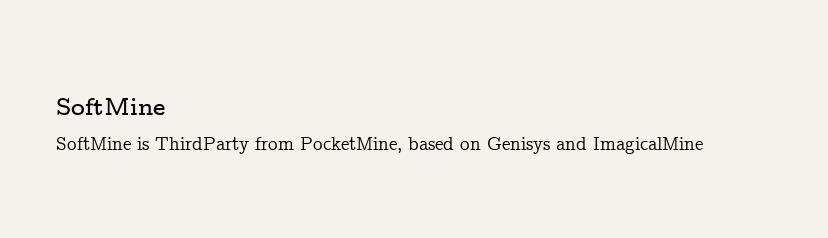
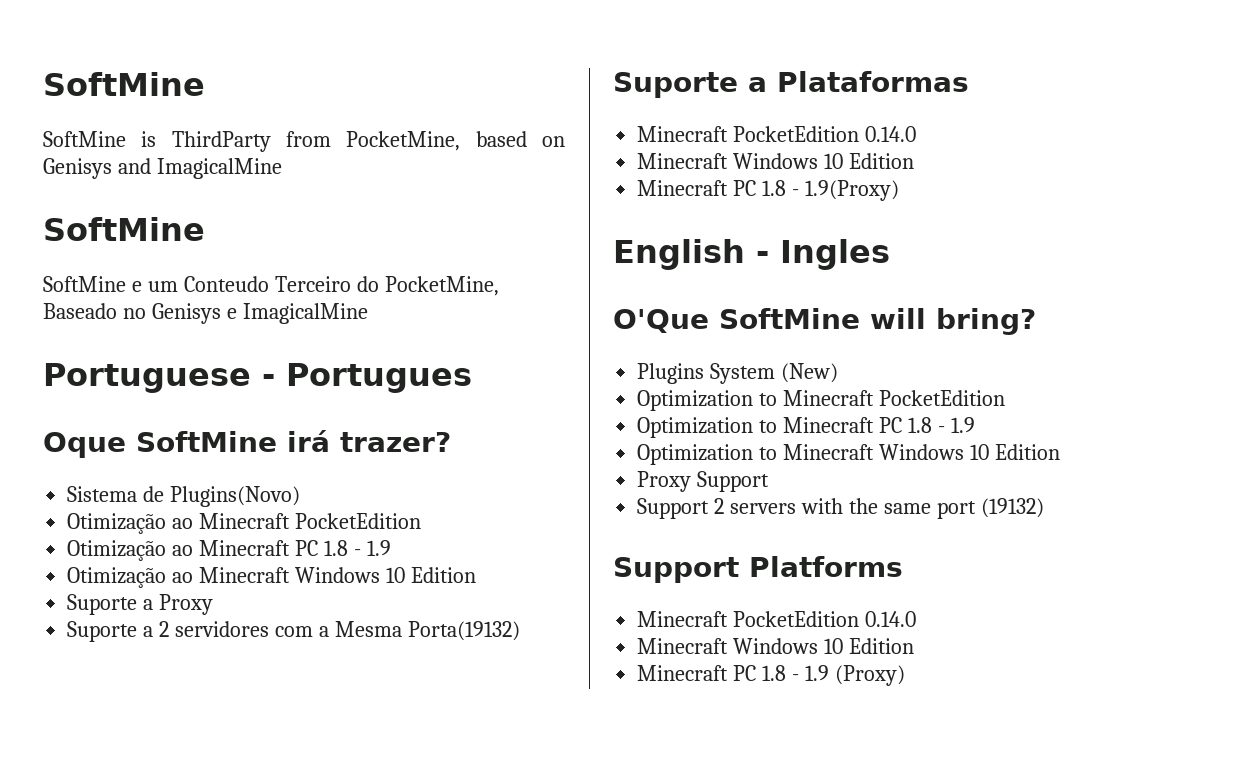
  SoftMine is ThirdParty from PocketMine, based on Genisys and ImagicalMine
+ SoftMine
+ SoftMine e um Conteudo Terceiro do PocketMine, Baseado no Genisys e ImagicalMine
+ Portuguese - Portugues
+ Oque SoftMine irá trazer?
+ Sistema de Plugins(Novo)
+ Otimização ao Minecraft PocketEdition
+ Otimização ao Minecraft PC 1.8 - 1.9
+ Otimização ao Minecraft Windows 10 Edition
+ Suporte a Proxy
+ Suporte a 2 servidores com a Mesma Porta(19132)
+ Suporte a Plataformas
+ Minecraft PocketEdition 0.14.0
+ Minecraft Windows 10 Edition
+ Minecraft PC 1.8 - 1.9(Proxy)
+ English - Ingles
+ O'Que SoftMine will bring?
+ Plugins System (New)
+ Optimization to Minecraft PocketEdition
+ Optimization to Minecraft PC 1.8 - 1.9
+ Optimization to Minecraft Windows 10 Edition
+ Proxy Support
+ Support 2 servers with the same port (19132)
+ Support Platforms
+ Minecraft PocketEdition 0.14.0
+ Minecraft Windows 10 Edition
+ Minecraft PC 1.8 - 1.9 (Proxy)

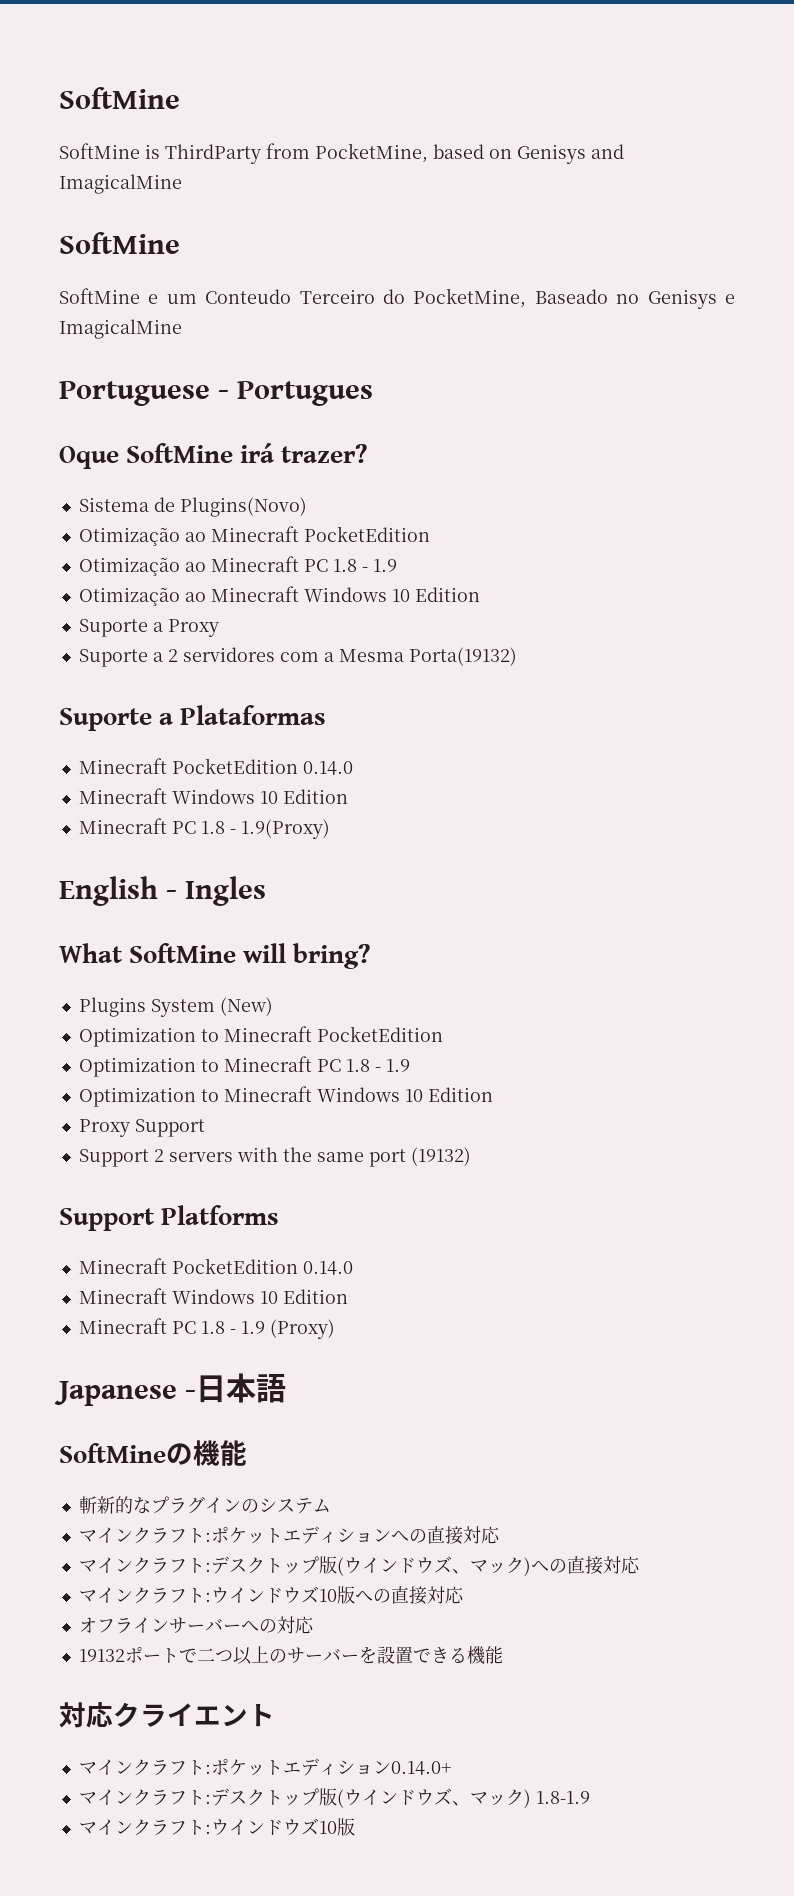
- O'Que SoftMine will bring?
+ What SoftMine will bring?
+ Japanese -日本語
+ SoftMineの機能
+ 斬新的なプラグインのシステム
+ マインクラフト:ポケットエディションへの直接対応
+ マインクラフト:デスクトップ版(ウインドウズ、マック)への直接対応
+ マインクラフト:ウインドウズ10版への直接対応
+ オフラインサーバーへの対応
+ 19132ポートで二つ以上のサーバーを設置できる機能
+ 対応クライエント
+ マインクラフト:ポケットエディション0.14.0+
+ マインクラフト:デスクトップ版(ウインドウズ、マック) 1.8-1.9
+ マインクラフト:ウインドウズ10版

